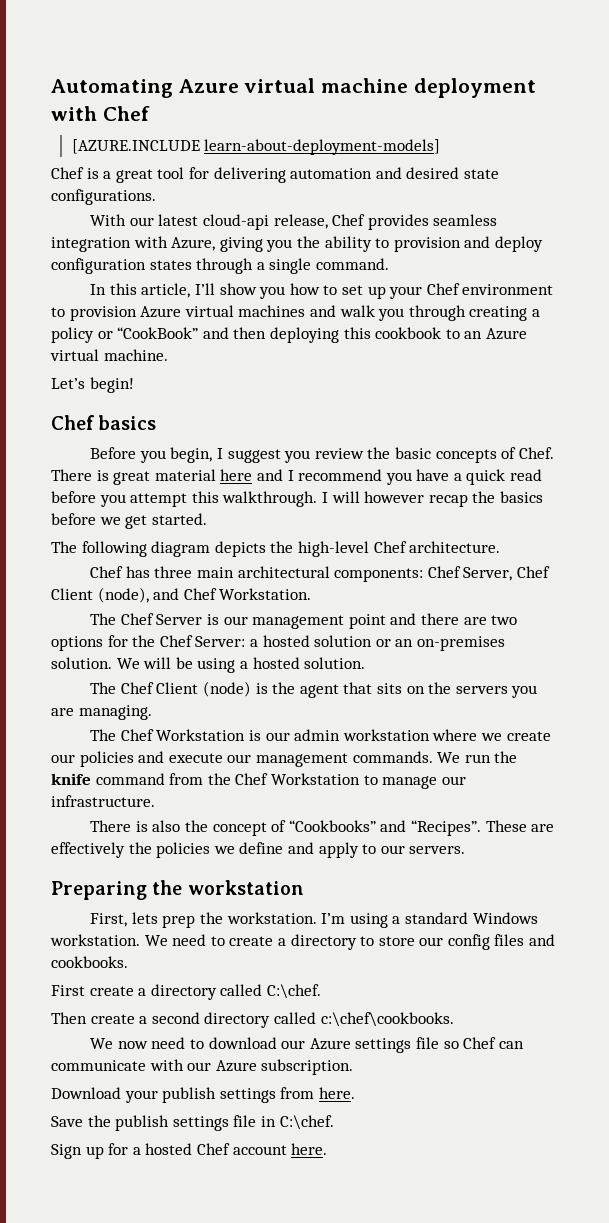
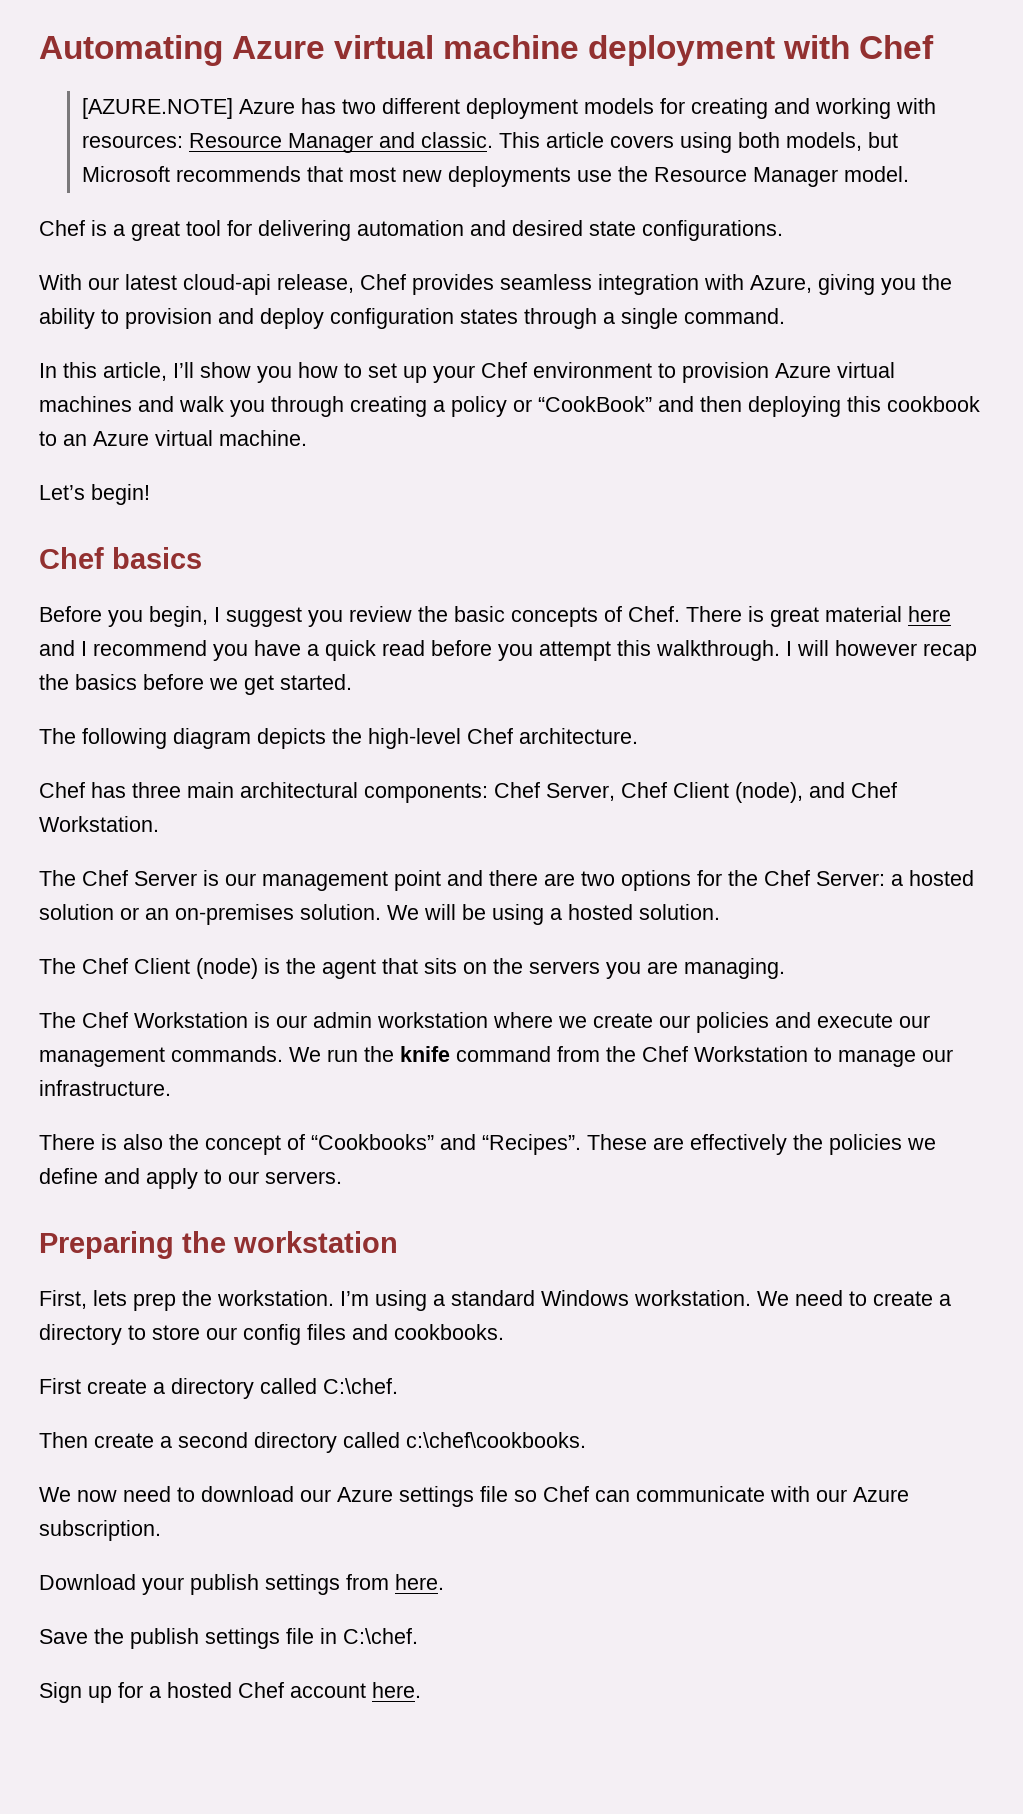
- [AZURE.INCLUDE learn-about-deployment-models]
+ [AZURE.NOTE] Azure has two different deployment models for creating and working with resources: Resource Manager and classic. This article covers using both models, but Microsoft recommends that most new deployments use the Resource Manager model.

